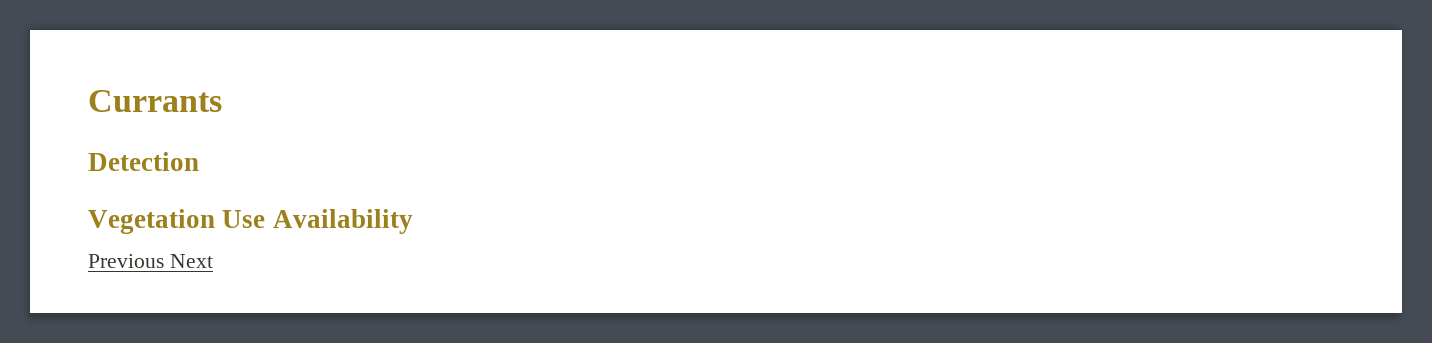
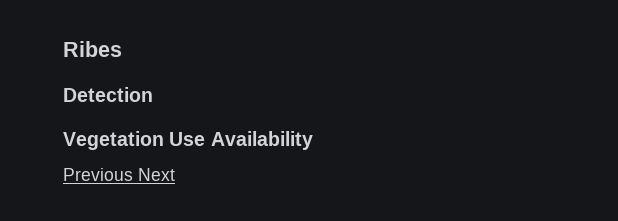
- Currants
+ Ribes

